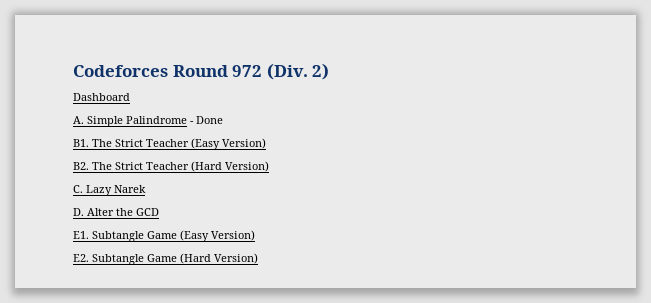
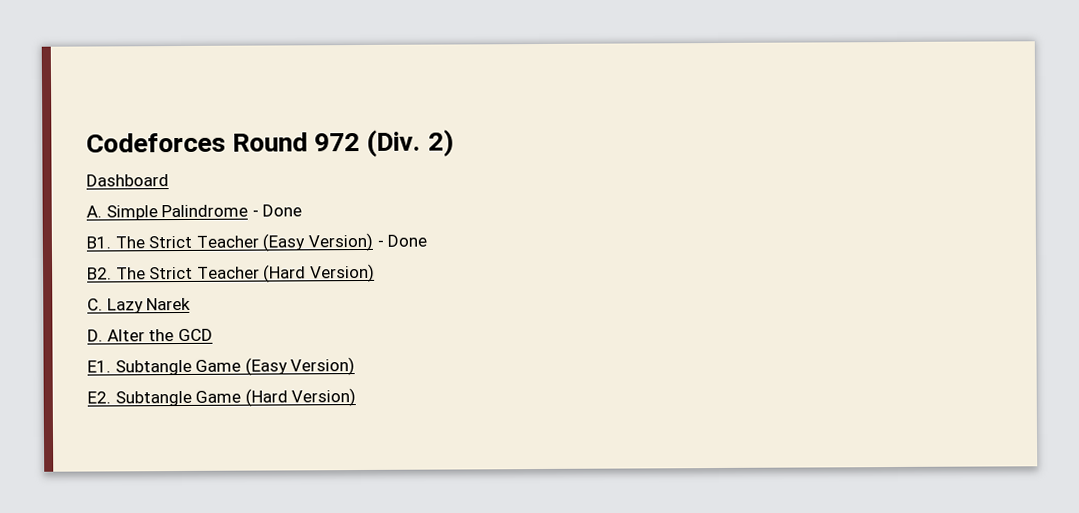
- B1. The Strict Teacher (Easy Version)
+ B1. The Strict Teacher (Easy Version) - Done

